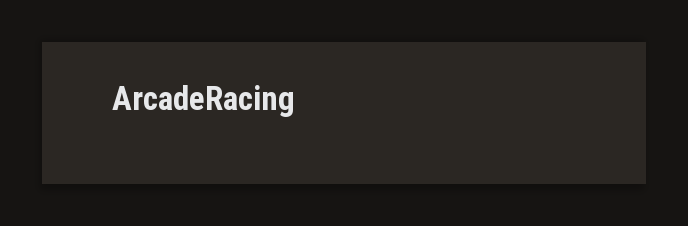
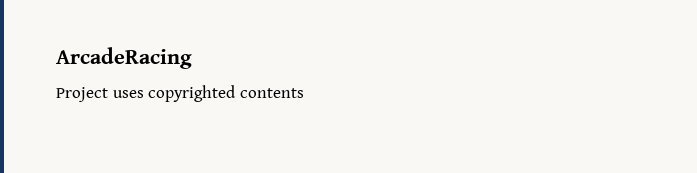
+ Project uses copyrighted contents

